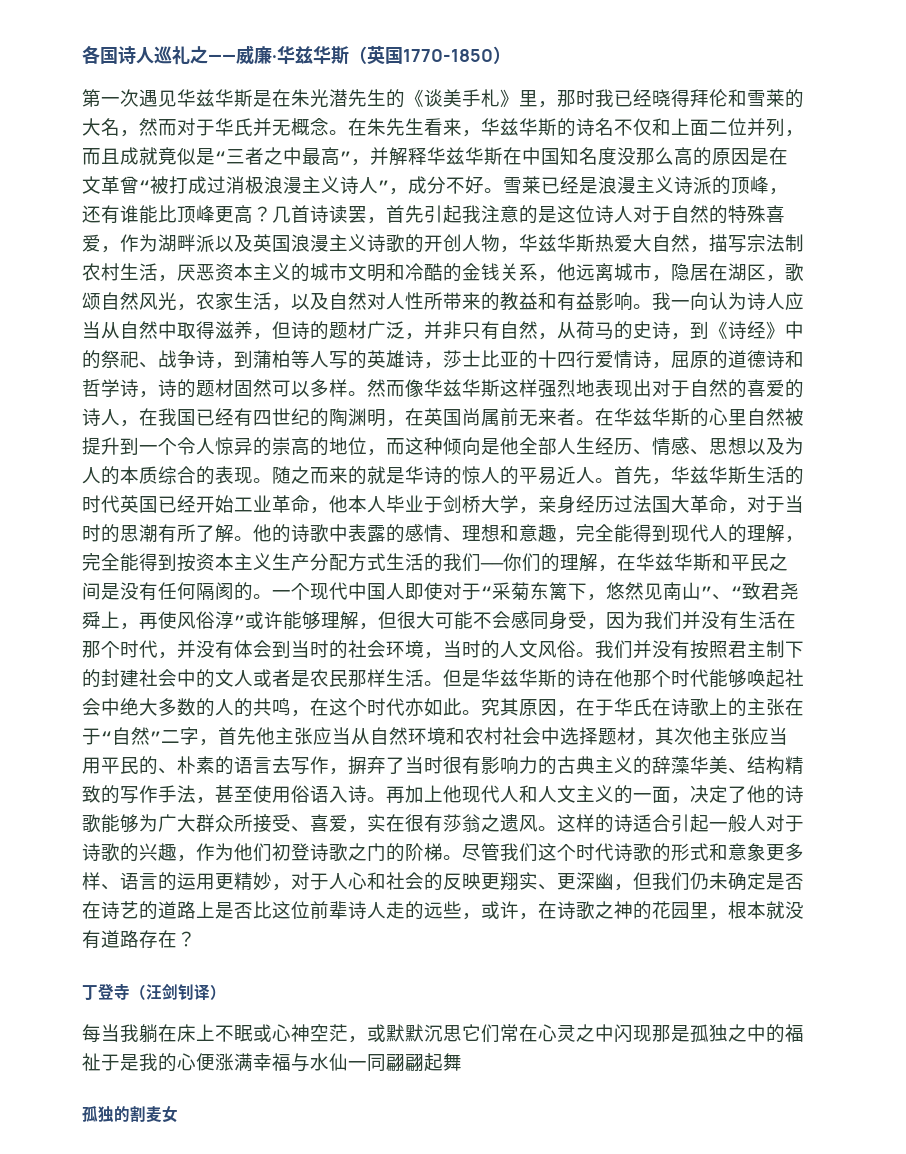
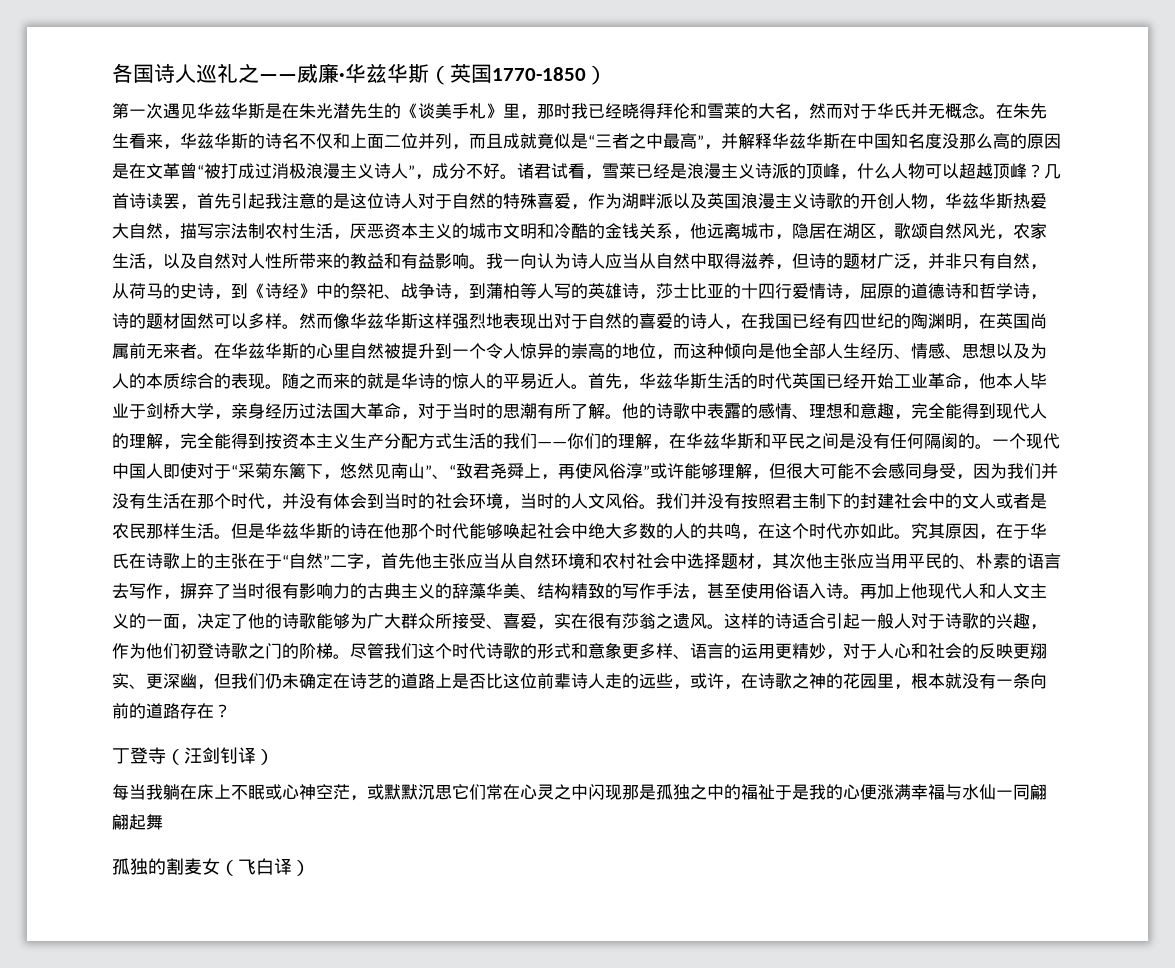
- 雪莱已经是浪漫主义诗派的顶峰，还有谁能比顶峰更高？
+ 诸君试看，雪莱已经是浪漫主义诗派的顶峰，什么人物可以超越顶峰？
- 尽管我们这个时代诗歌的形式和意象更多样、语言的运用更精妙，对于人心和社会的反映更翔实、更深幽，但我们仍未确定是否在诗艺的道路上是否比这位前辈诗人走的远些，或许，在诗歌之神的花园里，根本就没有道路存在？
+ 尽管我们这个时代诗歌的形式和意象更多样、语言的运用更精妙，对于人心和社会的反映更翔实、更深幽，但我们仍未确定在诗艺的道路上是否比这位前辈诗人走的远些，或许，在诗歌之神的花园里，根本就没有一条向前的道路存在？
- 孤独的割麦女
+ 孤独的割麦女（飞白译）

